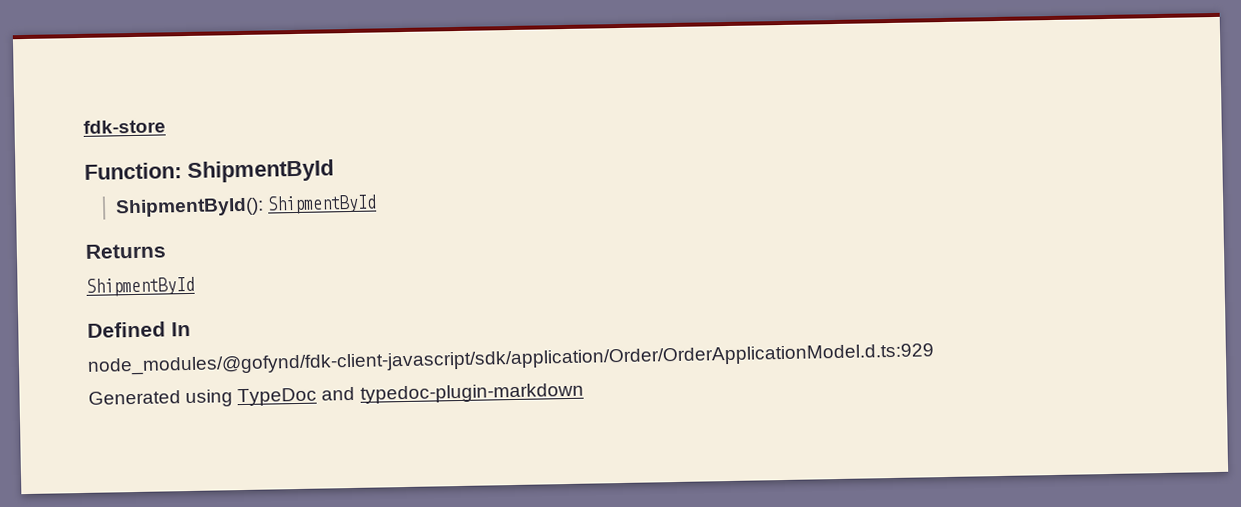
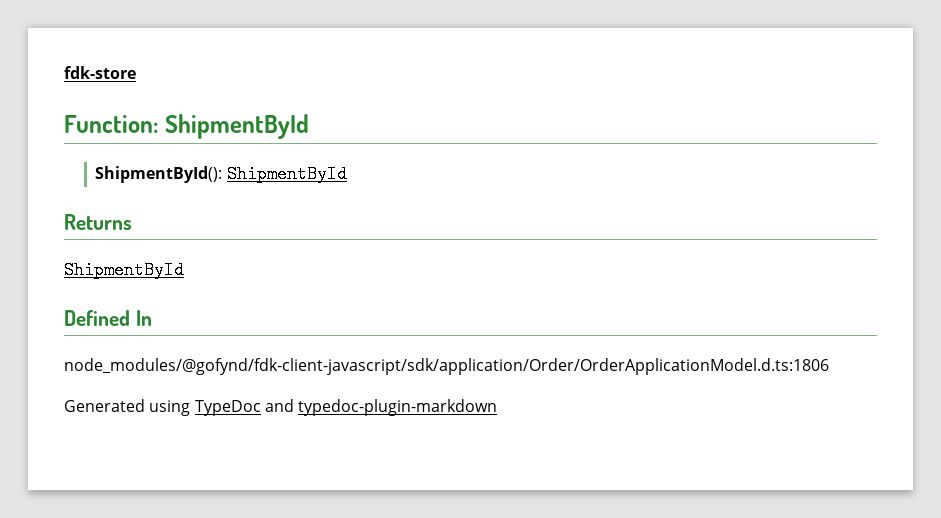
- node_modules/@gofynd/fdk-client-javascript/sdk/application/Order/OrderApplicationModel.d.ts:929
+ node_modules/@gofynd/fdk-client-javascript/sdk/application/Order/OrderApplicationModel.d.ts:1806

